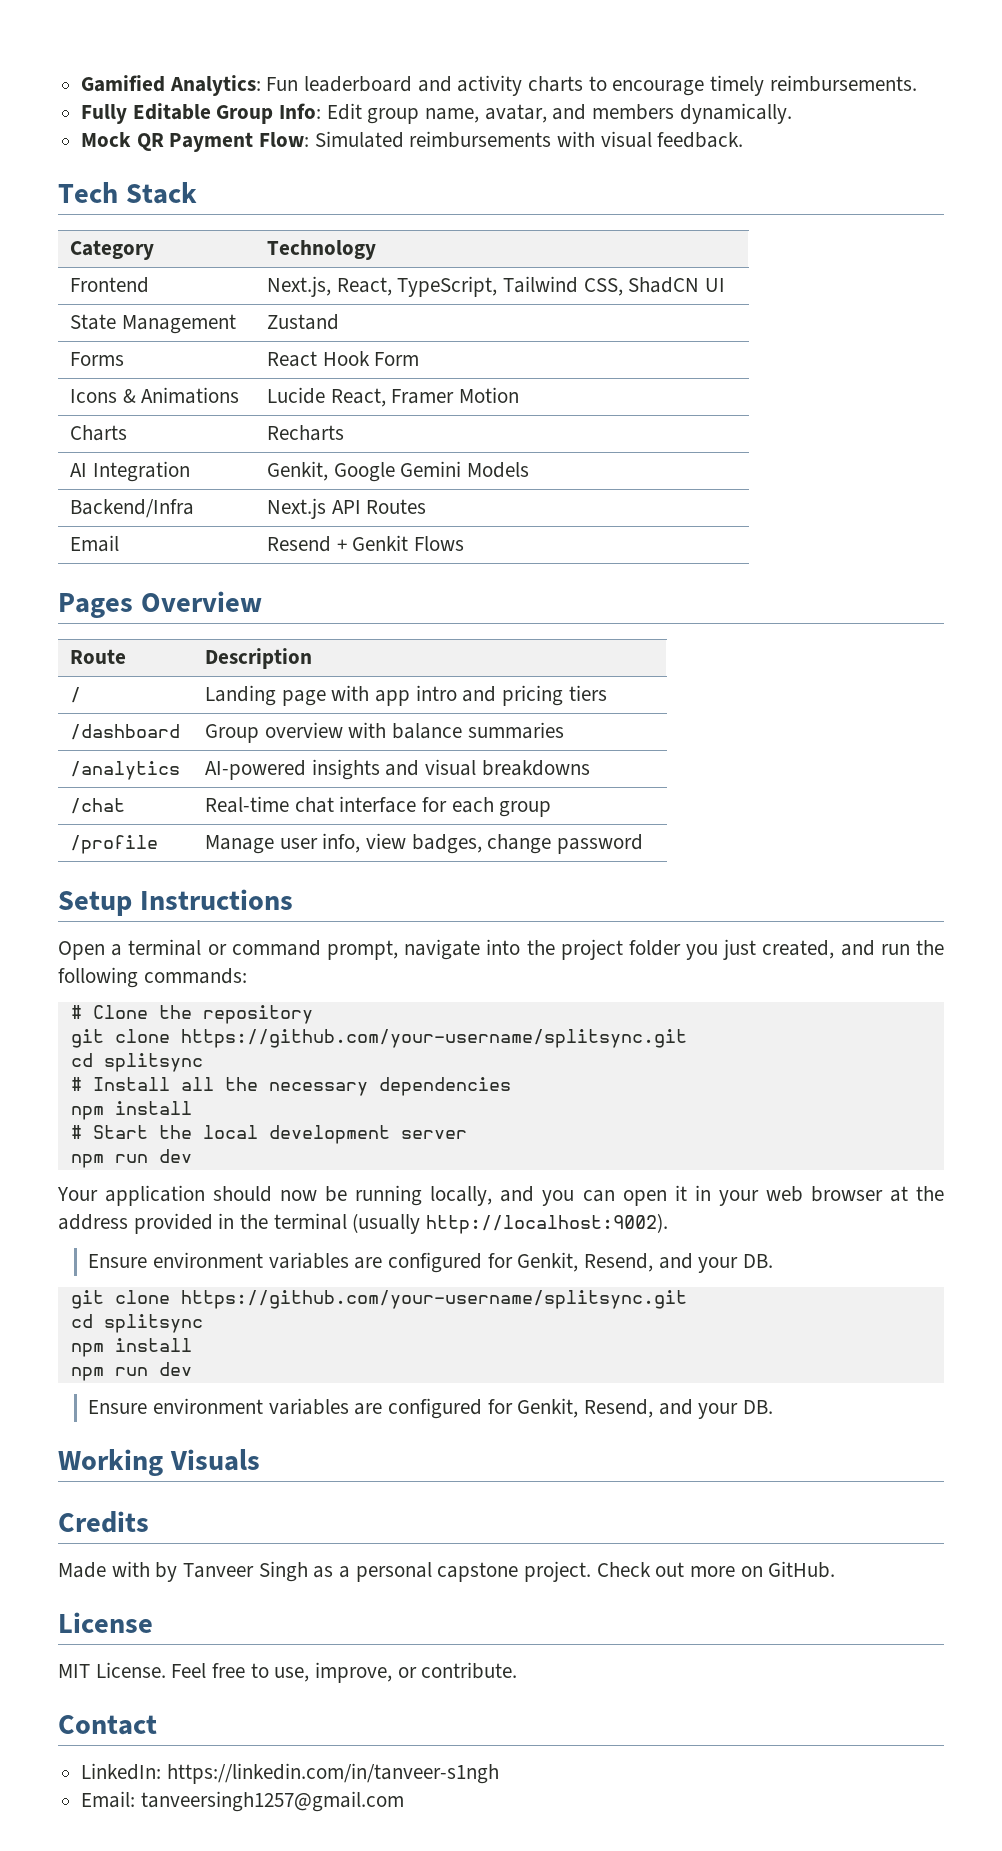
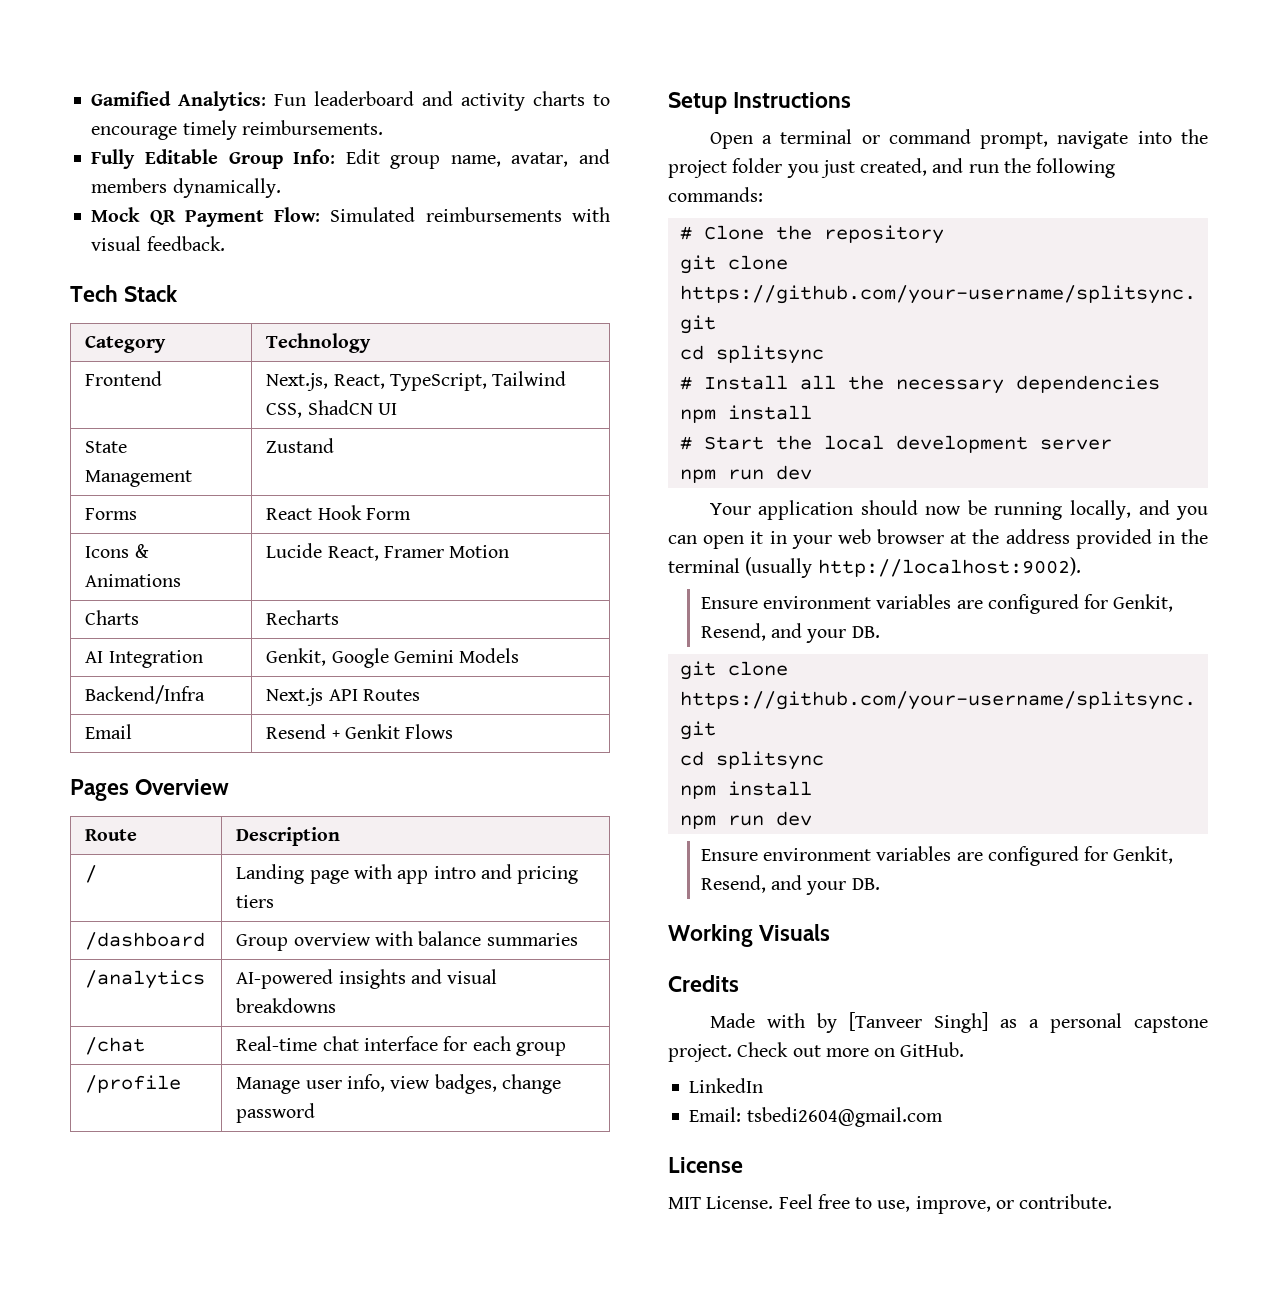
- Made with by Tanveer Singh as a personal capstone project.
+ Made with by [Tanveer Singh] as a personal capstone project.
+ LinkedIn
+ Email: tsbedi2604@gmail.com
- Contact
- LinkedIn: https://linkedin.com/in/tanveer-s1ngh
- Email: tanveersingh1257@gmail.com

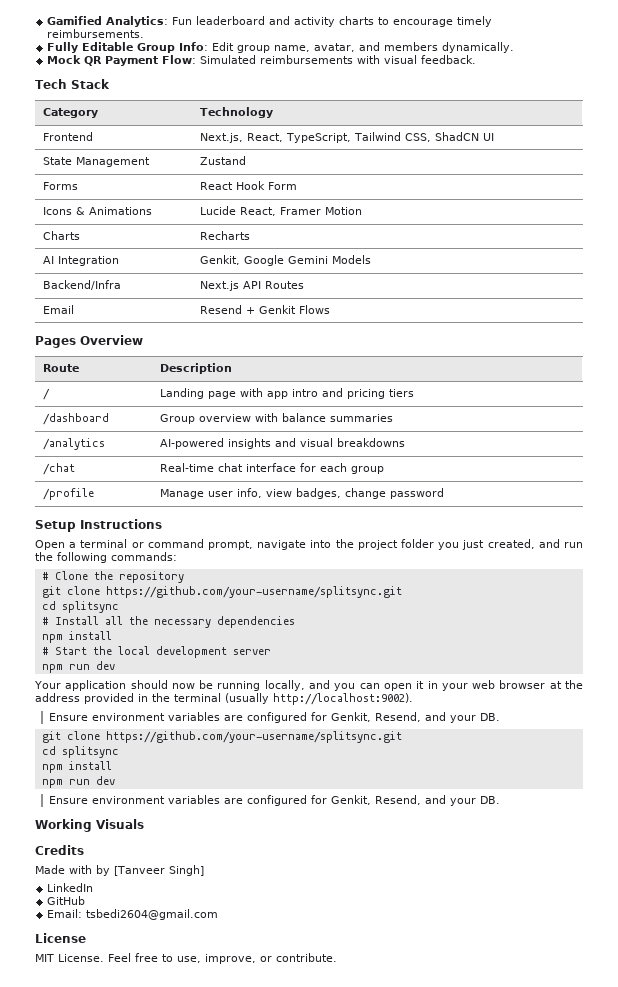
- Made with by [Tanveer Singh] as a personal capstone project. Check out more on GitHub.
+ Made with by [Tanveer Singh]
+ GitHub

